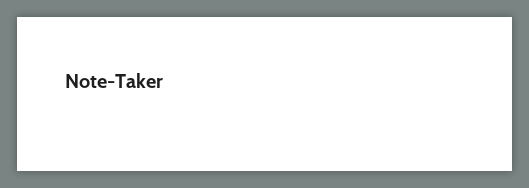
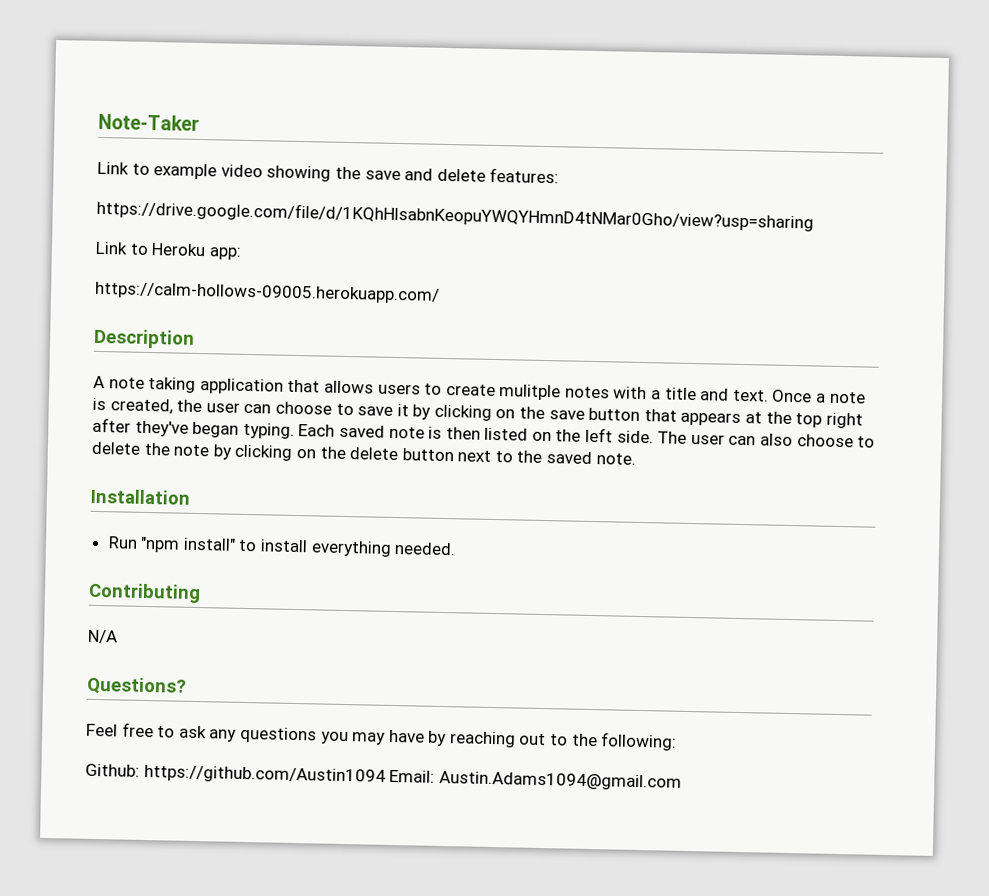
+ Link to example video showing the save and delete features:
+ https://drive.google.com/file/d/1KQhHlsabnKeopuYWQYHmnD4tNMar0Gho/view?usp=sharing
+ Link to Heroku app:
+ https://calm-hollows-09005.herokuapp.com/
+ Description
+ A note taking application that allows users to create mulitple notes with a title and text. Once a note is created, the user can choose to save it by clicking on the save button that appears at the top right after they've began typing. Each saved note is then listed on the left side. The user can also choose to delete the note by clicking on the delete button next to the saved note.
+ Installation
+ Run "npm install" to install everything needed.
+ Contributing
+ N/A
+ Questions?
+ Feel free to ask any questions you may have by reaching out to the following:
+ Github: https://github.com/Austin1094 Email: Austin.Adams1094@gmail.com

